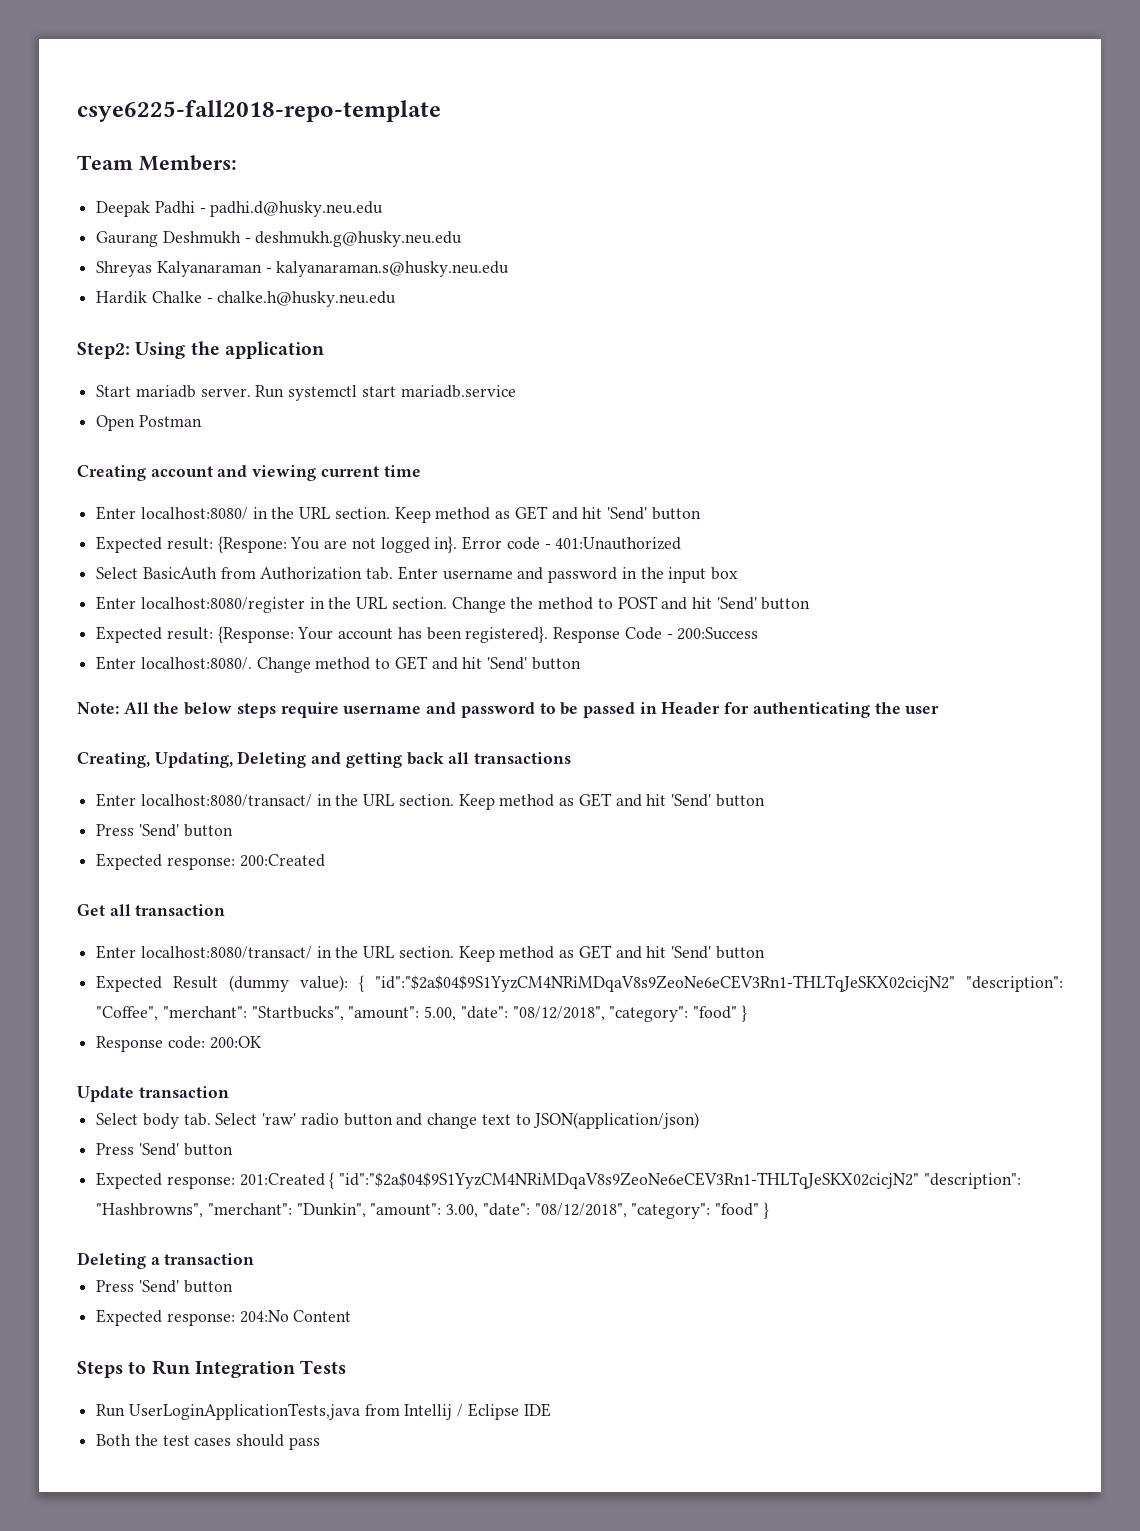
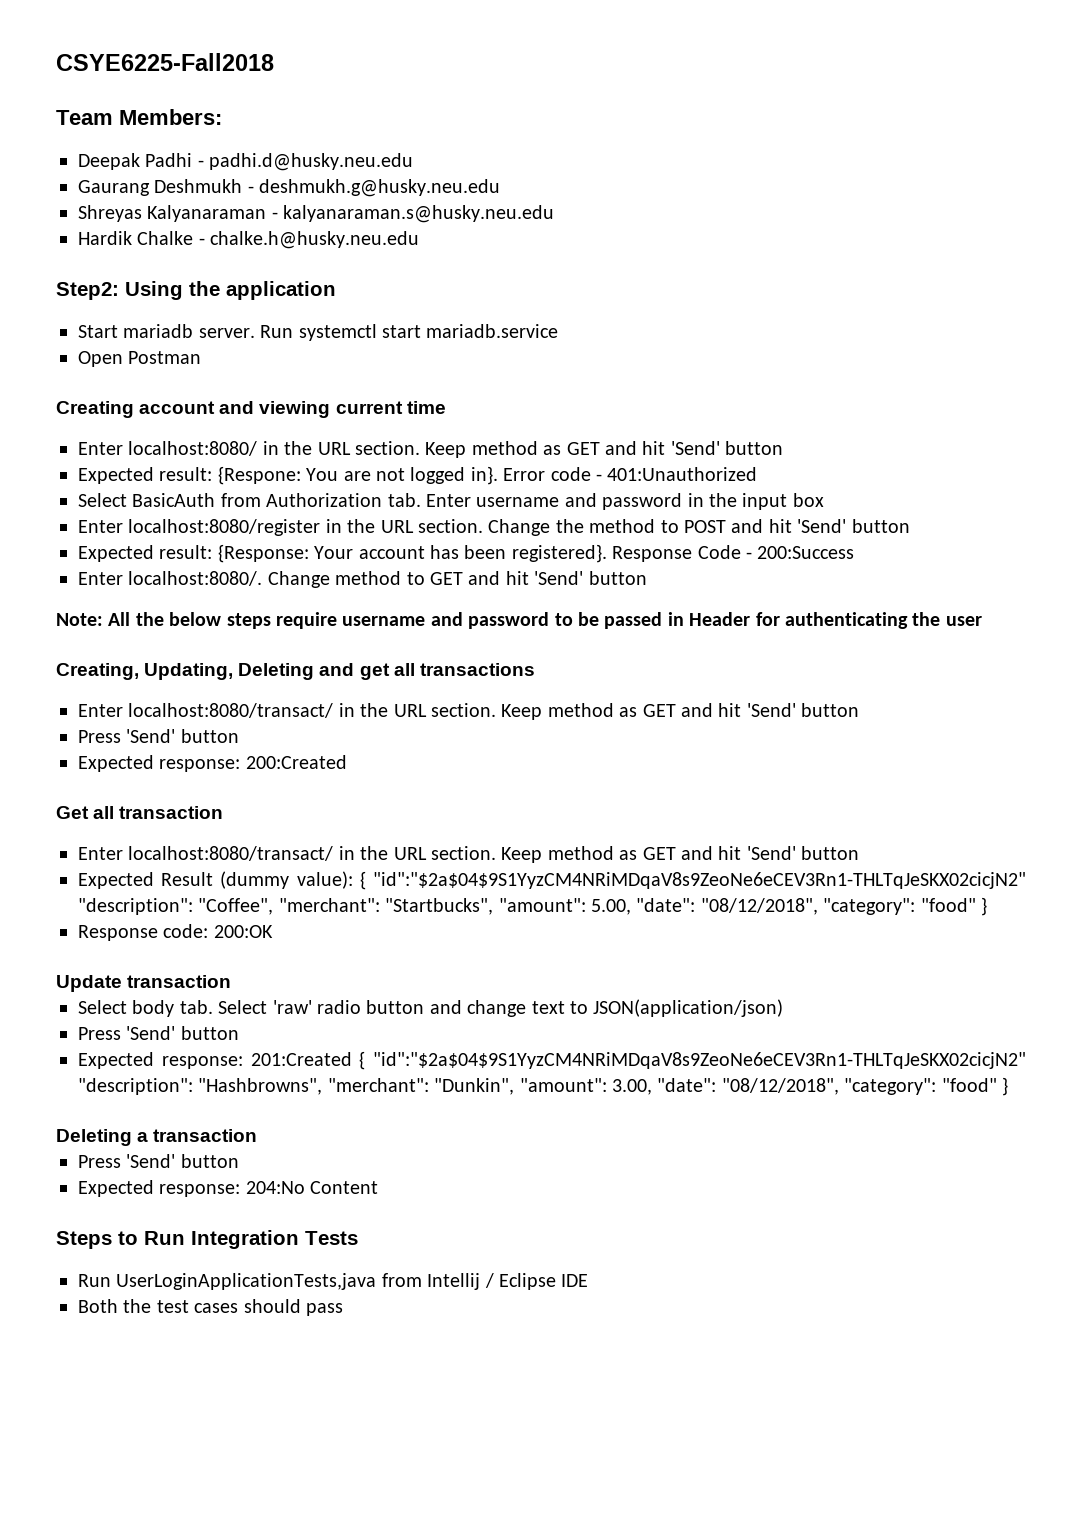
- csye6225-fall2018-repo-template
+ CSYE6225-Fall2018
- Creating, Updating, Deleting and getting back all transactions
+ Creating, Updating, Deleting and get all transactions

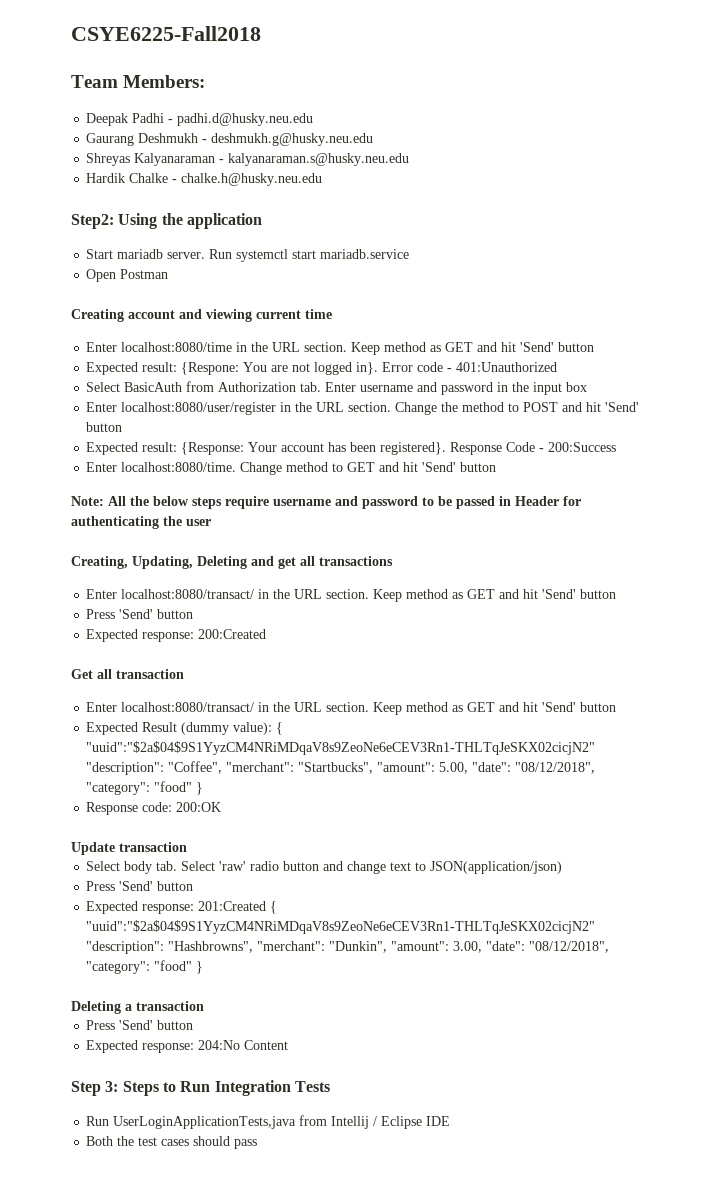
- Enter localhost:8080/ in the URL section.
+ Enter localhost:8080/time in the URL section.
- Enter localhost:8080/register in the URL section.
+ Enter localhost:8080/user/register in the URL section.
- Enter localhost:8080/.
+ Enter localhost:8080/time.
- Expected Result (dummy value): { "id":"$2a$04$9S1YyzCM4NRiMDqaV8s9ZeoNe6eCEV3Rn1-THLTqJeSKX02cicjN2" "description": "Coffee", "merchant": "Startbucks", "amount": 5.00, "date": "08/12/2018", "category": "food" }
+ Expected Result (dummy value): { "uuid":"$2a$04$9S1YyzCM4NRiMDqaV8s9ZeoNe6eCEV3Rn1-THLTqJeSKX02cicjN2" "description": "Coffee", "merchant": "Startbucks", "amount": 5.00, "date": "08/12/2018", "category": "food" }
- Expected response: 201:Created { "id":"$2a$04$9S1YyzCM4NRiMDqaV8s9ZeoNe6eCEV3Rn1-THLTqJeSKX02cicjN2" "description": "Hashbrowns", "merchant": "Dunkin", "amount": 3.00, "date": "08/12/2018", "category": "food" }
+ Expected response: 201:Created { "uuid":"$2a$04$9S1YyzCM4NRiMDqaV8s9ZeoNe6eCEV3Rn1-THLTqJeSKX02cicjN2" "description": "Hashbrowns", "merchant": "Dunkin", "amount": 3.00, "date": "08/12/2018", "category": "food" }
- Steps to Run Integration Tests
+ Step 3: Steps to Run Integration Tests

